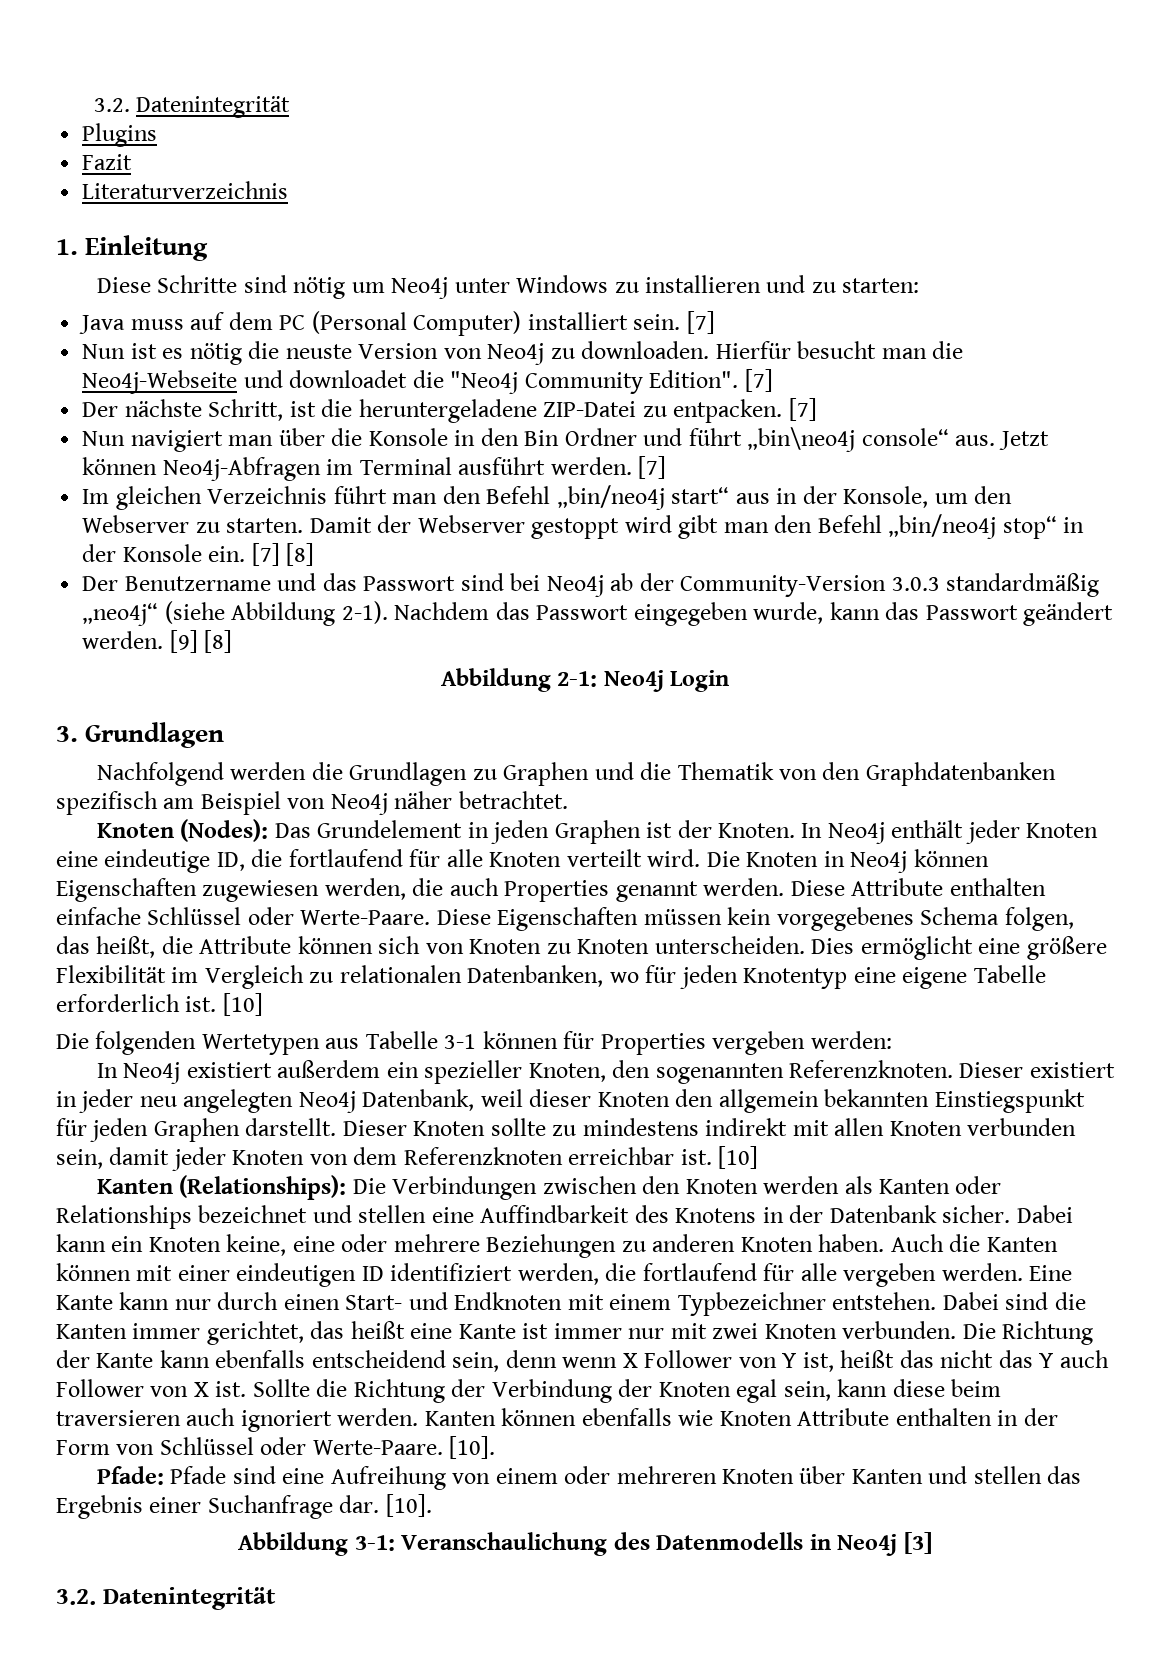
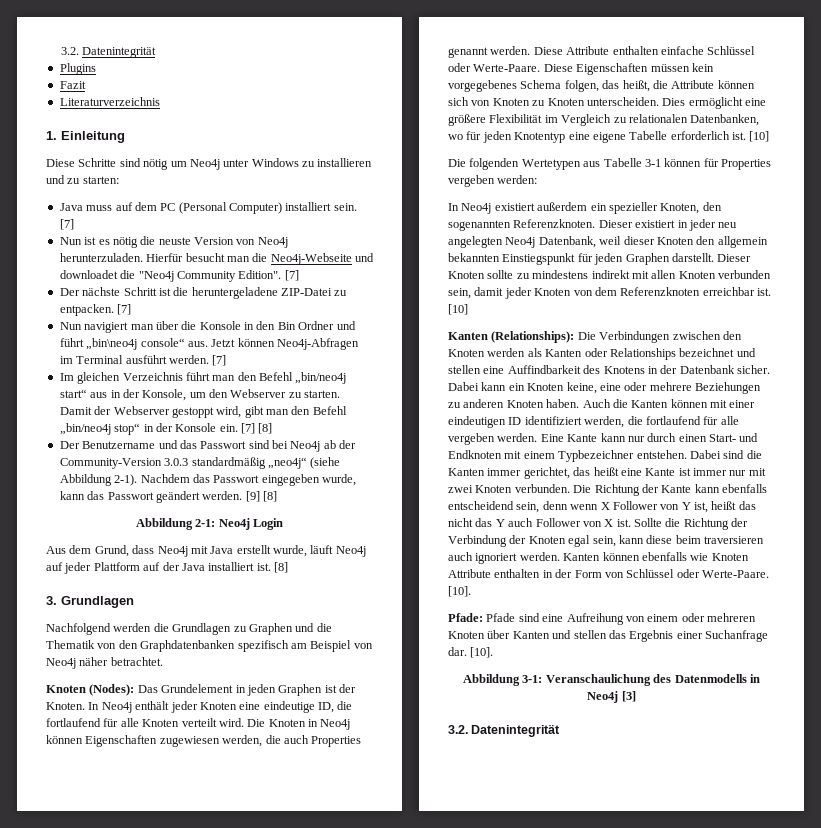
- Nun ist es nötig die neuste Version von Neo4j zu downloaden.
+ Nun ist es nötig die neuste Version von Neo4j herunterzuladen.
- Der nächste Schritt, ist die heruntergeladene ZIP-Datei zu entpacken.
+ Der nächste Schritt ist die heruntergeladene ZIP-Datei zu entpacken.
- Damit der Webserver gestoppt wird gibt man den Befehl „bin/neo4j stop“ in der Konsole ein.
+ Damit der Webserver gestoppt wird, gibt man den Befehl „bin/neo4j stop“ in der Konsole ein.
+ Aus dem Grund, dass Neo4j mit Java erstellt wurde, läuft Neo4j auf jeder Plattform auf der Java installiert ist. [8]

